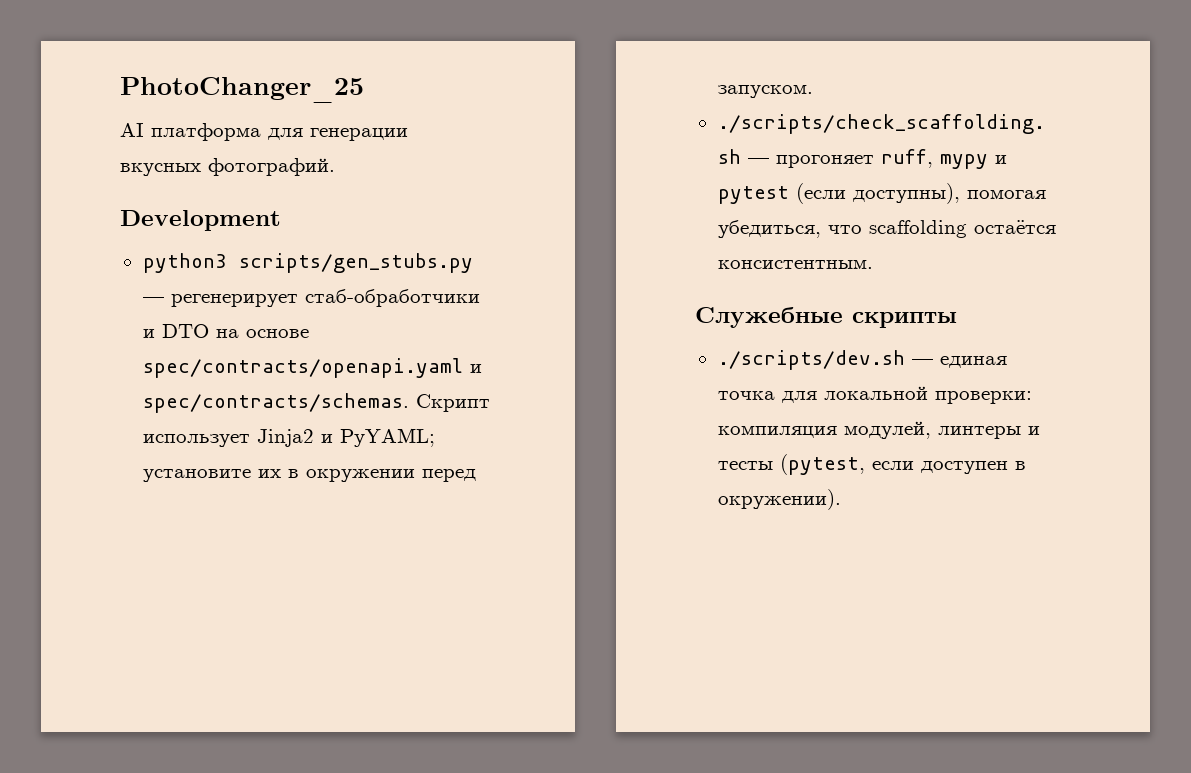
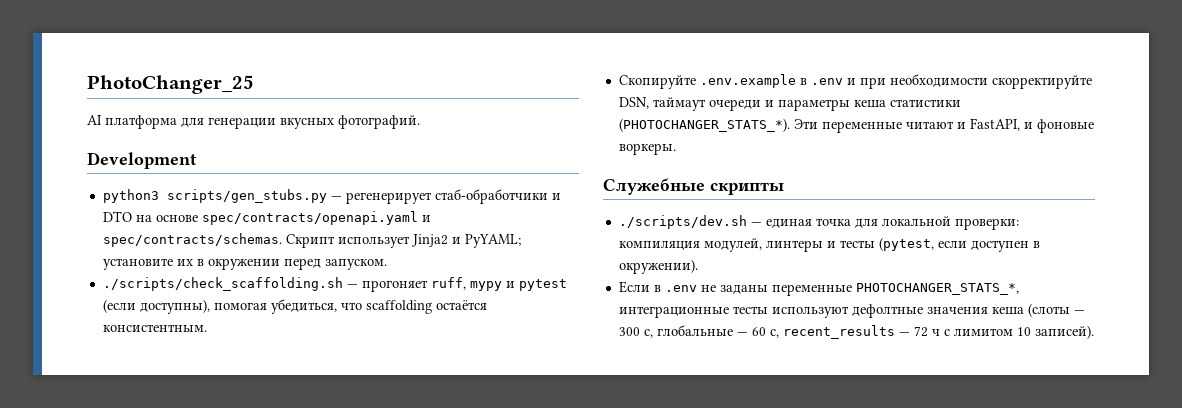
+ Скопируйте .env.example в .env и при необходимости скорректируйте DSN, таймаут очереди и параметры кеша статистики (PHOTOCHANGER_STATS_*). Эти переменные читают и FastAPI, и фоновые воркеры.
+ Если в .env не заданы переменные PHOTOCHANGER_STATS_*, интеграционные тесты используют дефолтные значения кеша (слоты — 300 с, глобальные — 60 с, recent_results — 72 ч с лимитом 10 записей).

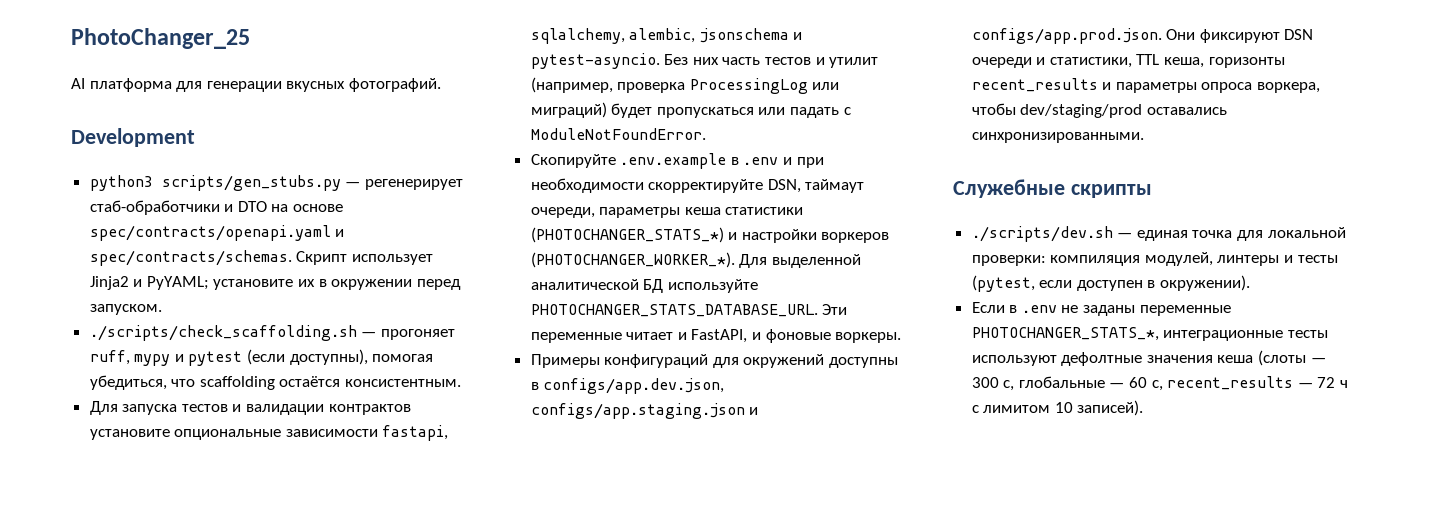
+ Для запуска тестов и валидации контрактов установите опциональные зависимости fastapi, sqlalchemy, alembic, jsonschema и pytest-asyncio. Без них часть тестов и утилит (например, проверка ProcessingLog или миграций) будет пропускаться или падать с ModuleNotFoundError.
- Скопируйте .env.example в .env и при необходимости скорректируйте DSN, таймаут очереди и параметры кеша статистики (PHOTOCHANGER_STATS_*).
+ Скопируйте .env.example в .env и при необходимости скорректируйте DSN, таймаут очереди, параметры кеша статистики (PHOTOCHANGER_STATS_*) и настройки воркеров (PHOTOCHANGER_WORKER_*). Для выделенной аналитической БД используйте PHOTOCHANGER_STATS_DATABASE_URL.
- Эти переменные читают и FastAPI, и фоновые воркеры.
+ Эти переменные читает и FastAPI, и фоновые воркеры.
+ Примеры конфигураций для окружений доступны в configs/app.dev.json, configs/app.staging.json и configs/app.prod.json. Они фиксируют DSN очереди и статистики, TTL кеша, горизонты recent_results и параметры опроса воркера, чтобы dev/staging/prod оставались синхронизированными.

